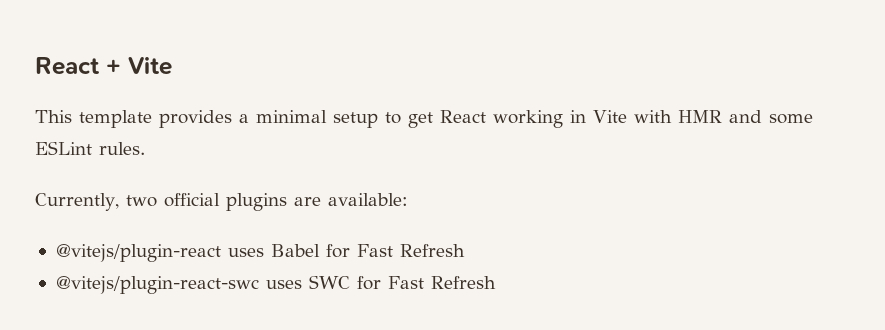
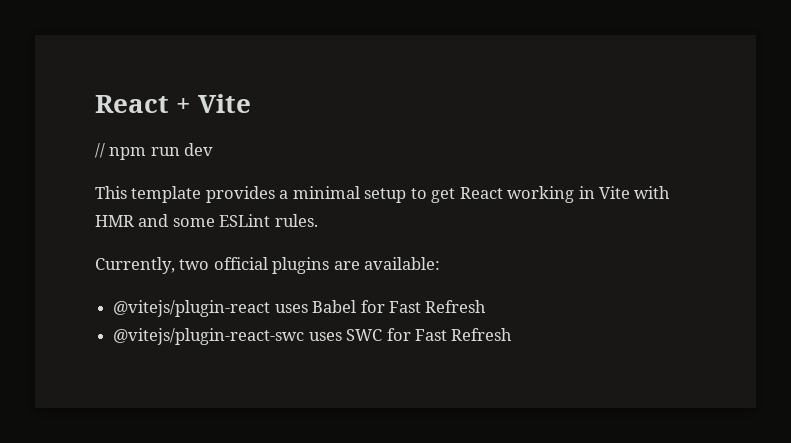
+ // npm run dev

